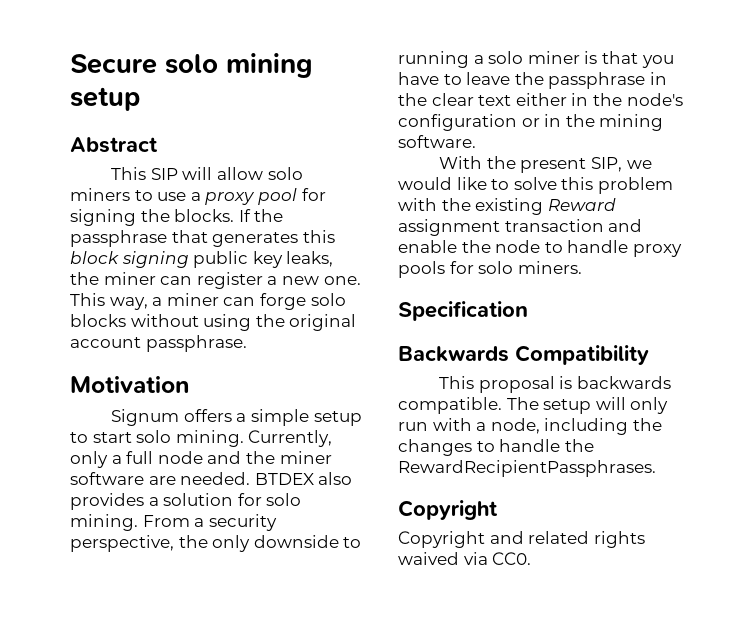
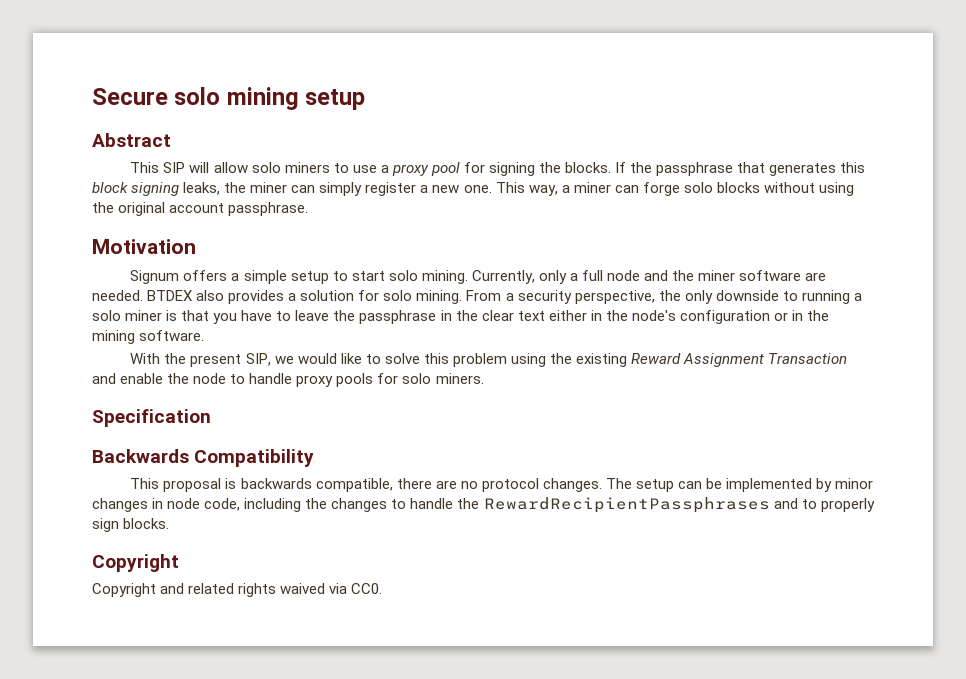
- If the passphrase that generates this block signing public key leaks, the miner can register a new one.
+ If the passphrase that generates this block signing leaks, the miner can simply register a new one.
- With the present SIP, we would like to solve this problem with the existing Reward assignment transaction and enable the node to handle proxy pools for solo miners.
+ With the present SIP, we would like to solve this problem using the existing Reward Assignment Transaction and enable the node to handle proxy pools for solo miners.
- This proposal is backwards compatible. The setup will only run with a node, including the changes to handle the RewardRecipientPassphrases.
+ This proposal is backwards compatible, there are no protocol changes. The setup can be implemented by minor changes in node code, including the changes to handle the RewardRecipientPassphrases and to properly sign blocks.

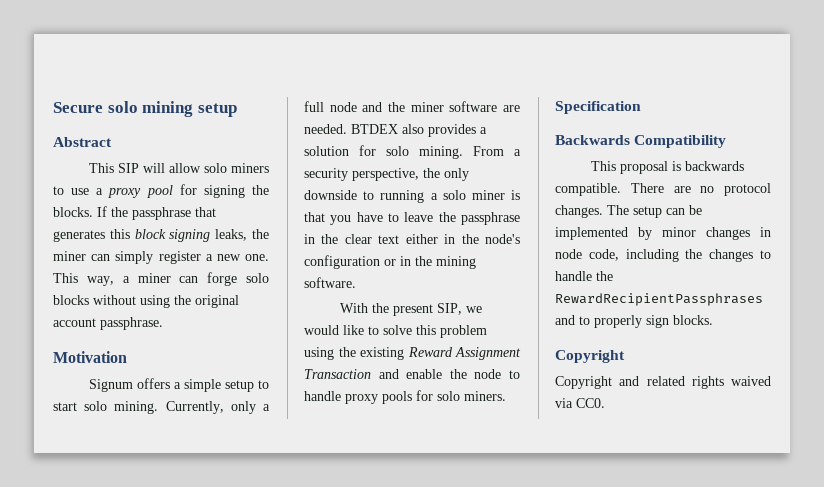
- This proposal is backwards compatible, there are no protocol changes.
+ This proposal is backwards compatible. There are no protocol changes.

